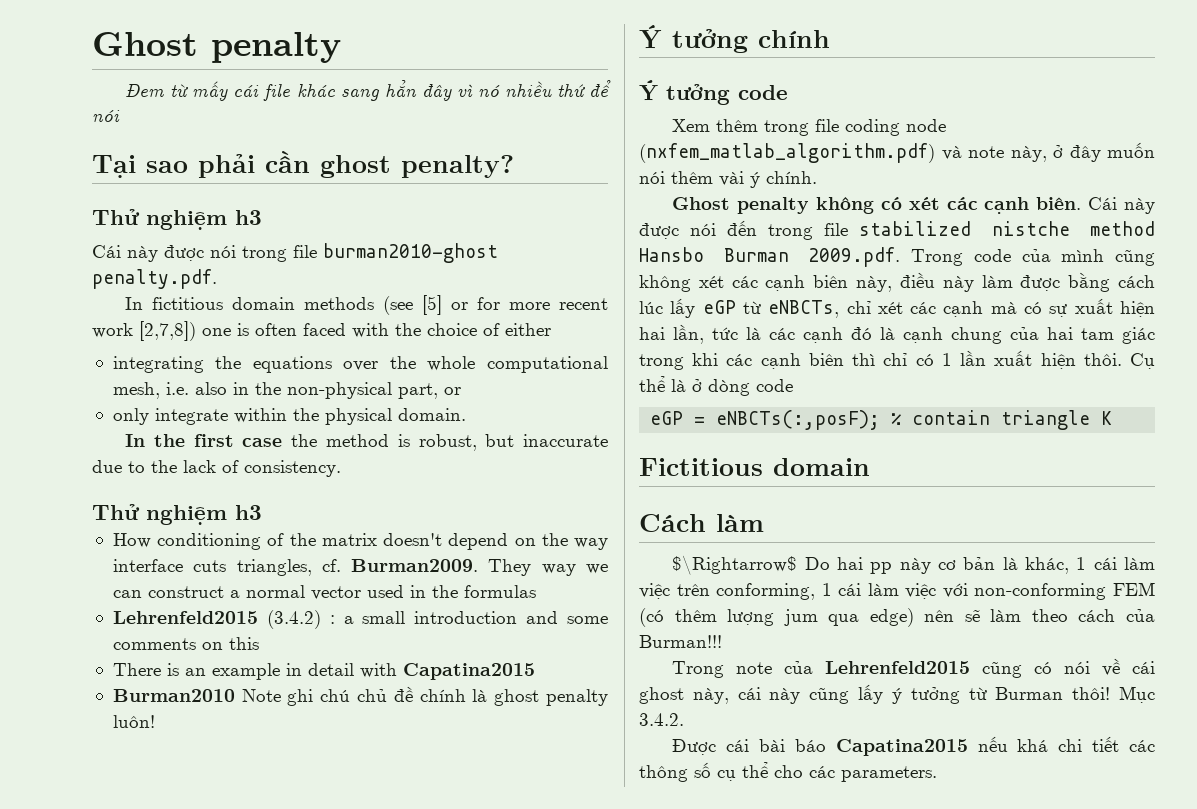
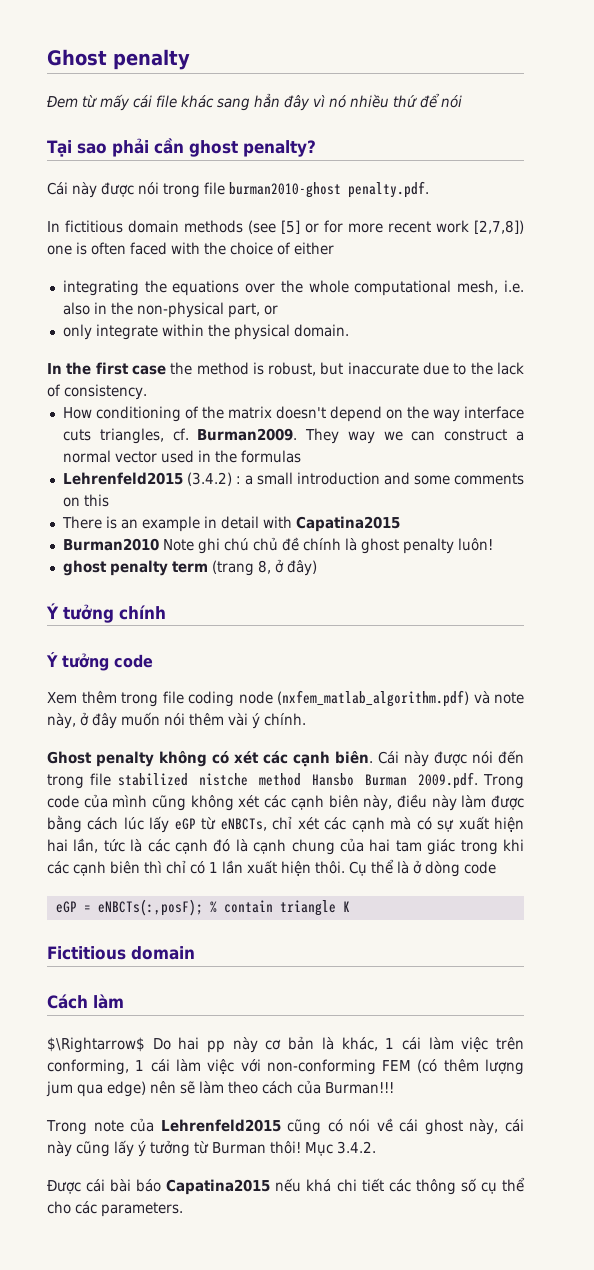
  Tại sao phải cần ghost penalty?
- Thử nghiệm h3
  In the first case the method is robust, but inaccurate due to the lack of consistency.
- Thử nghiệm h3
+ ghost penalty term (trang 8, ở đây)

